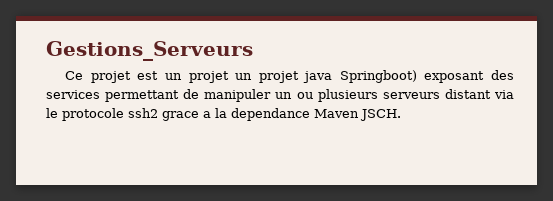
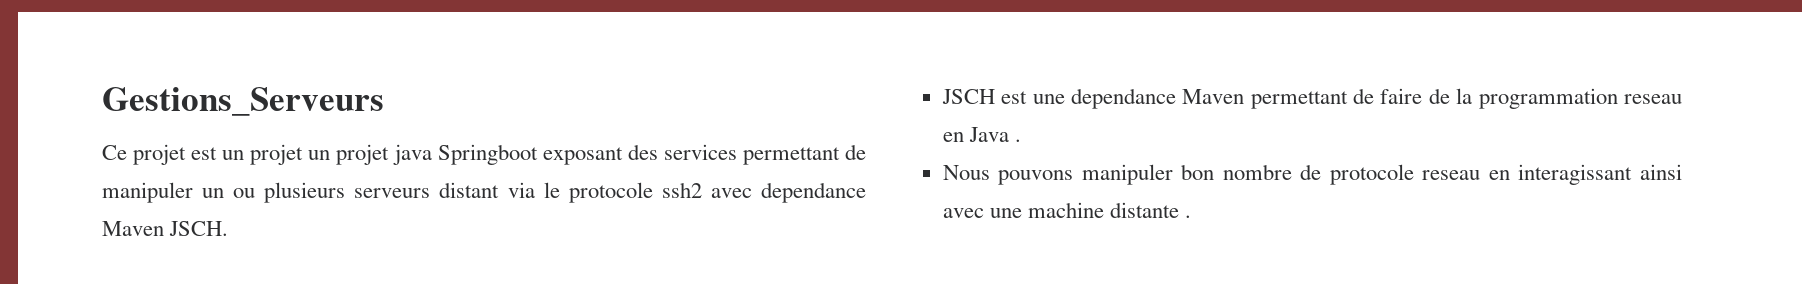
- Ce projet est un projet un projet java Springboot) exposant des services permettant de manipuler un ou plusieurs serveurs distant via le protocole ssh2 grace a la dependance Maven JSCH.
+ Ce projet est un projet un projet java Springboot exposant des services permettant de manipuler un ou plusieurs serveurs distant via le protocole ssh2 avec dependance Maven JSCH.
+ JSCH est une dependance Maven permettant de faire de la programmation reseau en Java .
+ Nous pouvons manipuler bon nombre de protocole reseau en interagissant ainsi avec une machine distante .

